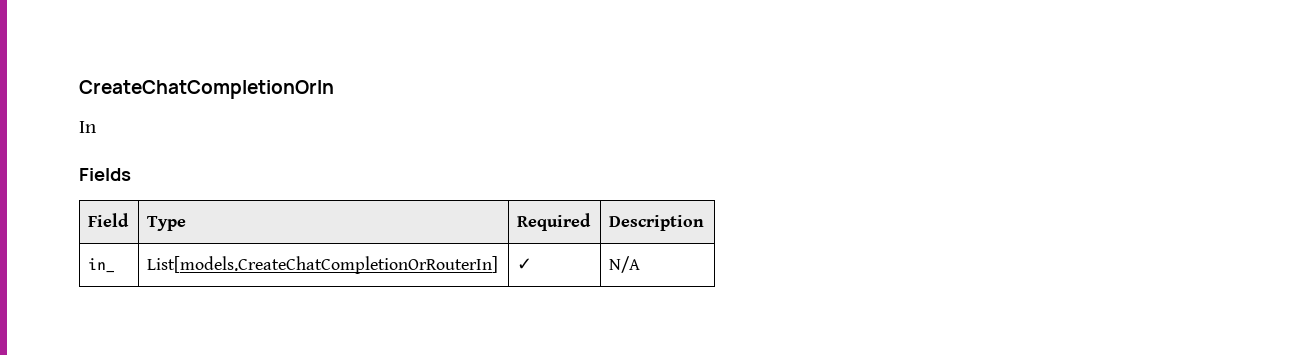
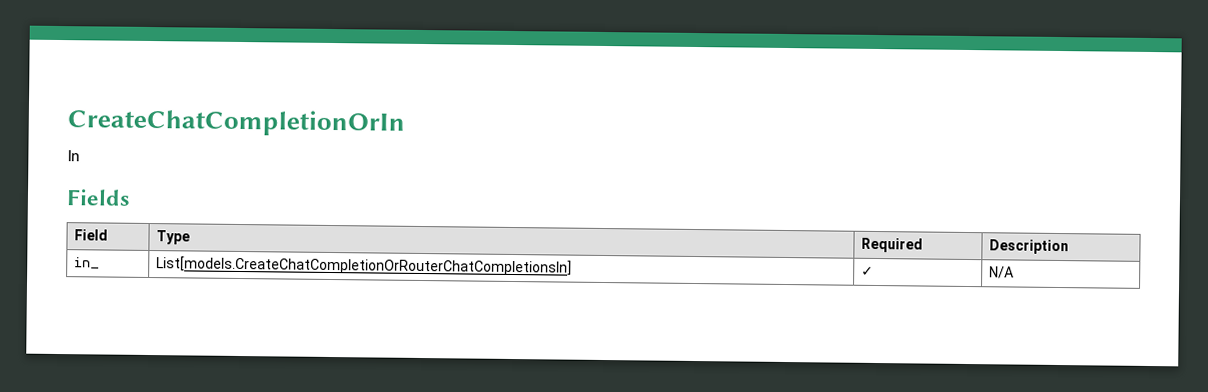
- in_ | List[models.CreateChatCompletionOrRouterIn] | ✓ | N/A
+ in_ | List[models.CreateChatCompletionOrRouterChatCompletionsIn] | ✓ | N/A

